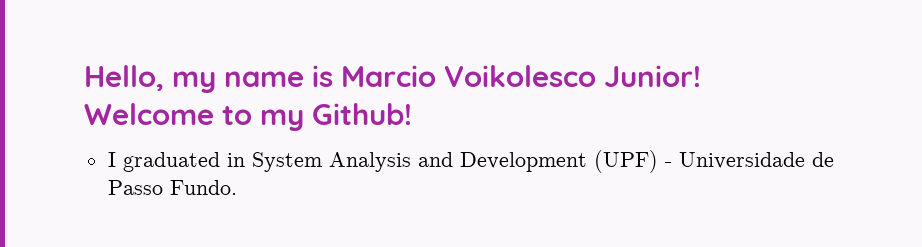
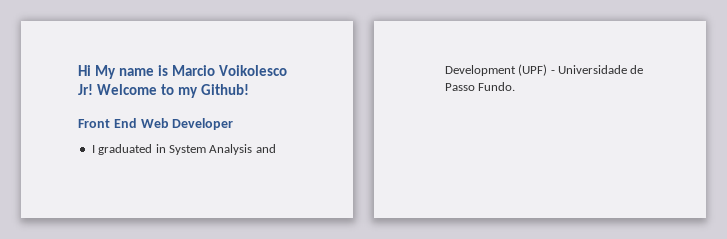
- Hello, my name is Marcio Voikolesco Junior!
+ Hi My name is Marcio Voikolesco Jr!
+ Front End Web Developer

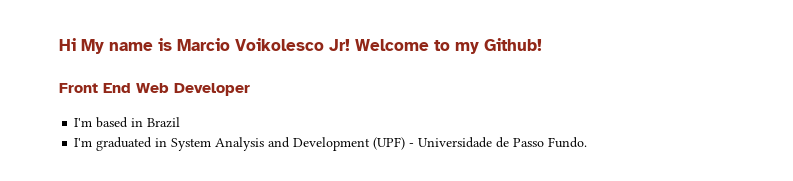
- I graduated in System Analysis and Development (UPF) - Universidade de Passo Fundo.
+ I'm based in Brazil
+ I'm graduated in System Analysis and Development (UPF) - Universidade de Passo Fundo.

